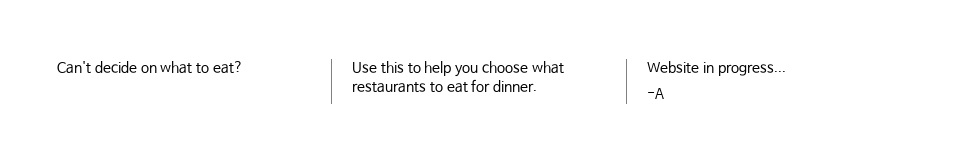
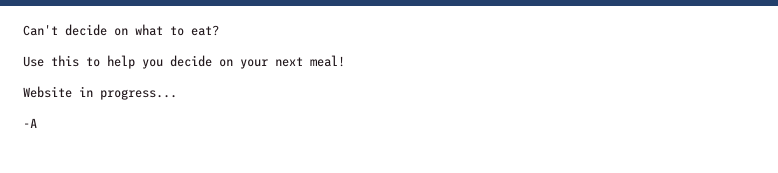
- Use this to help you choose what restaurants to eat for dinner.
+ Use this to help you decide on your next meal!

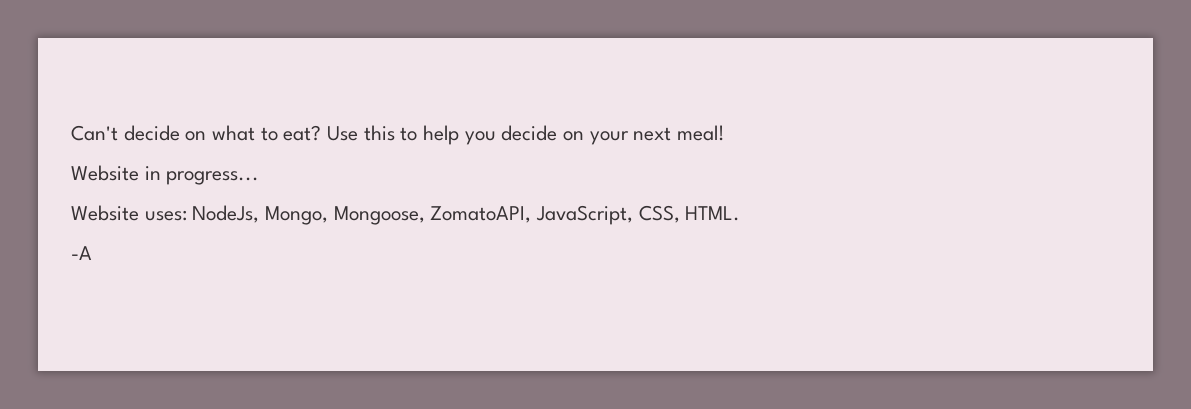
- Can't decide on what to eat?
- Use this to help you decide on your next meal!
+ Can't decide on what to eat? Use this to help you decide on your next meal!
+ Website uses: NodeJs, Mongo, Mongoose, ZomatoAPI, JavaScript, CSS, HTML.

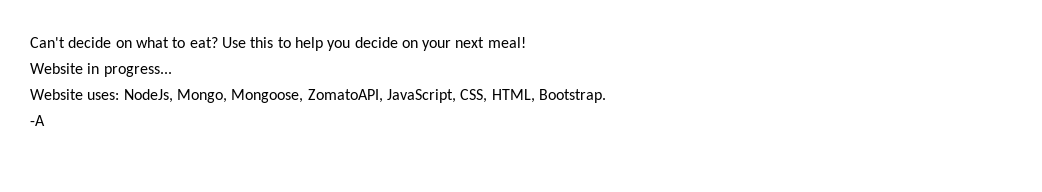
- Website uses: NodeJs, Mongo, Mongoose, ZomatoAPI, JavaScript, CSS, HTML.
+ Website uses: NodeJs, Mongo, Mongoose, ZomatoAPI, JavaScript, CSS, HTML, Bootstrap.

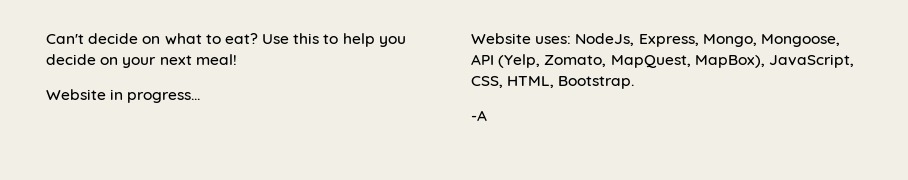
- Website uses: NodeJs, Mongo, Mongoose, ZomatoAPI, JavaScript, CSS, HTML, Bootstrap.
+ Website uses: NodeJs, Express, Mongo, Mongoose, API (Yelp, Zomato, MapQuest, MapBox), JavaScript, CSS, HTML, Bootstrap.

